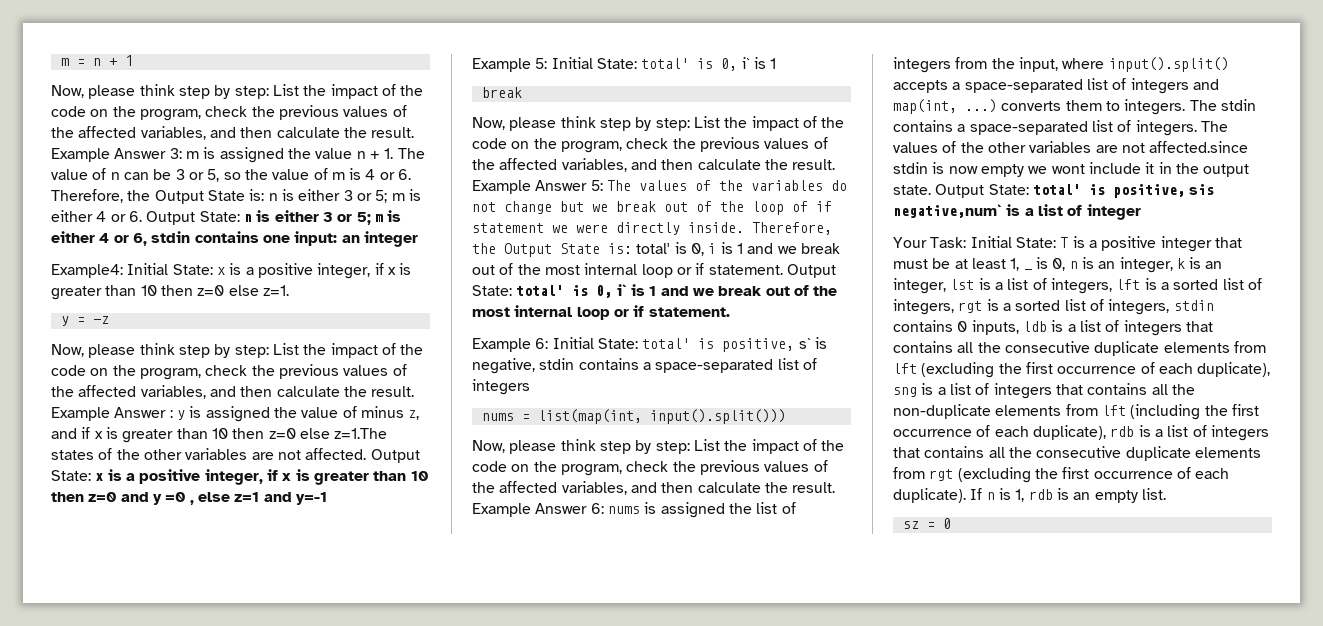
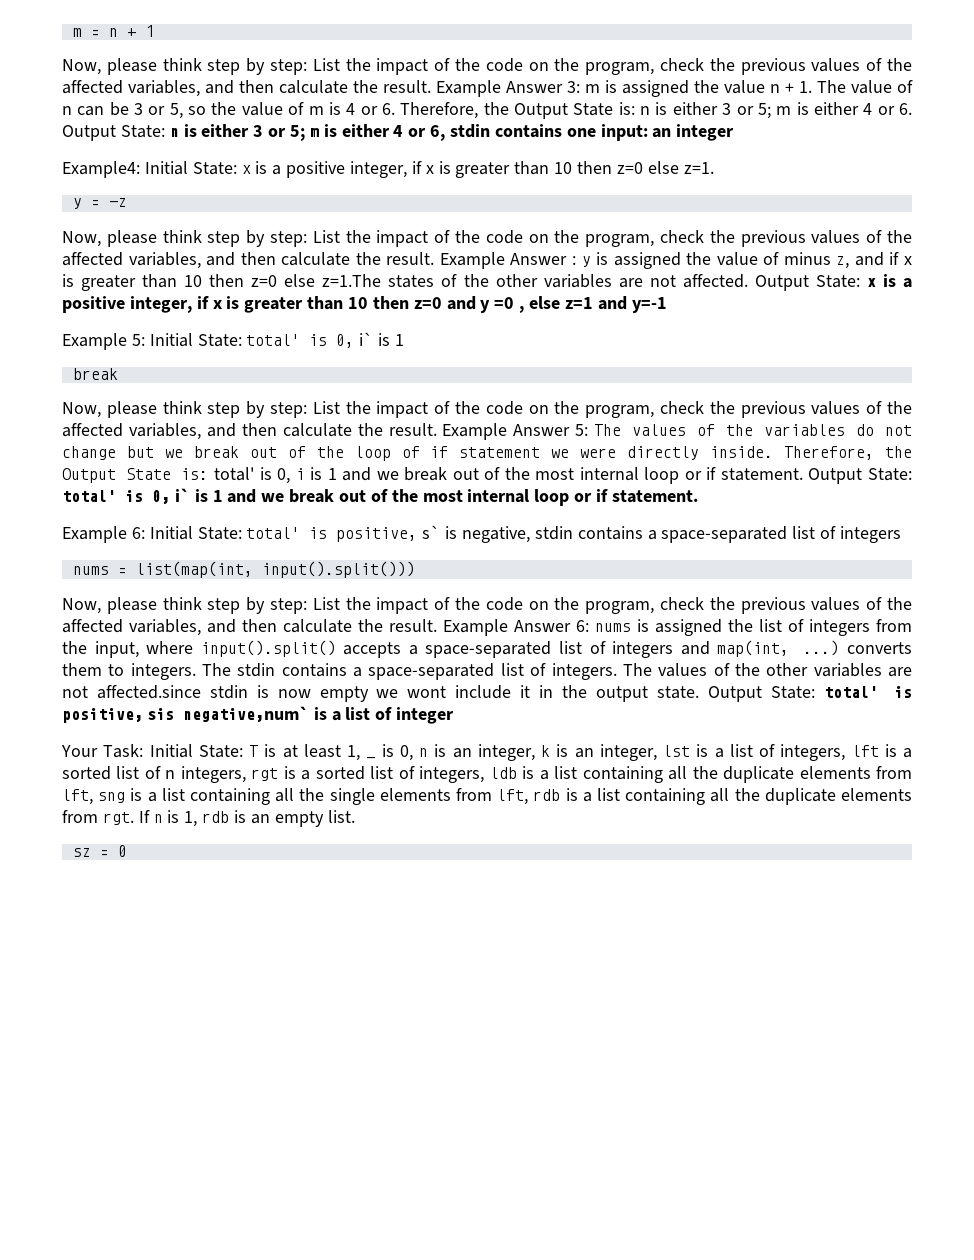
- Your Task: Initial State: T is a positive integer that must be at least 1, _ is 0, n is an integer, k is an integer, lst is a list of integers, lft is a sorted list of integers, rgt is a sorted list of integers, stdin contains 0 inputs, ldb is a list of integers that contains all the consecutive duplicate elements from lft (excluding the first occurrence of each duplicate), sng is a list of integers that contains all the non-duplicate elements from lft (including the first occurrence of each duplicate), rdb is a list of integers that contains all the consecutive duplicate elements from rgt (excluding the first occurrence of each duplicate).
+ Your Task: Initial State: T is at least 1, _ is 0, n is an integer, k is an integer, lst is a list of integers, lft is a sorted list of n integers, rgt is a sorted list of integers, ldb is a list containing all the duplicate elements from lft, sng is a list containing all the single elements from lft, rdb is a list containing all the duplicate elements from rgt.

